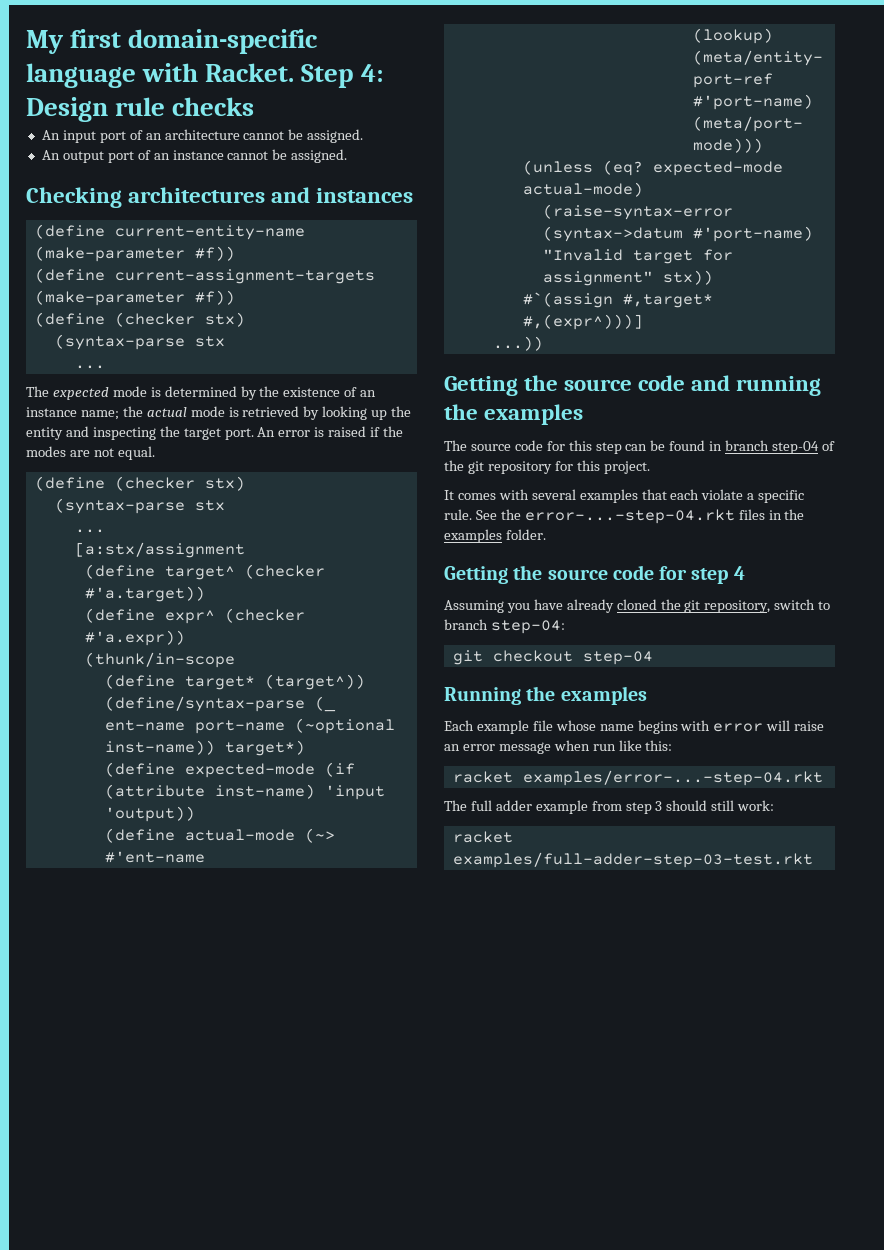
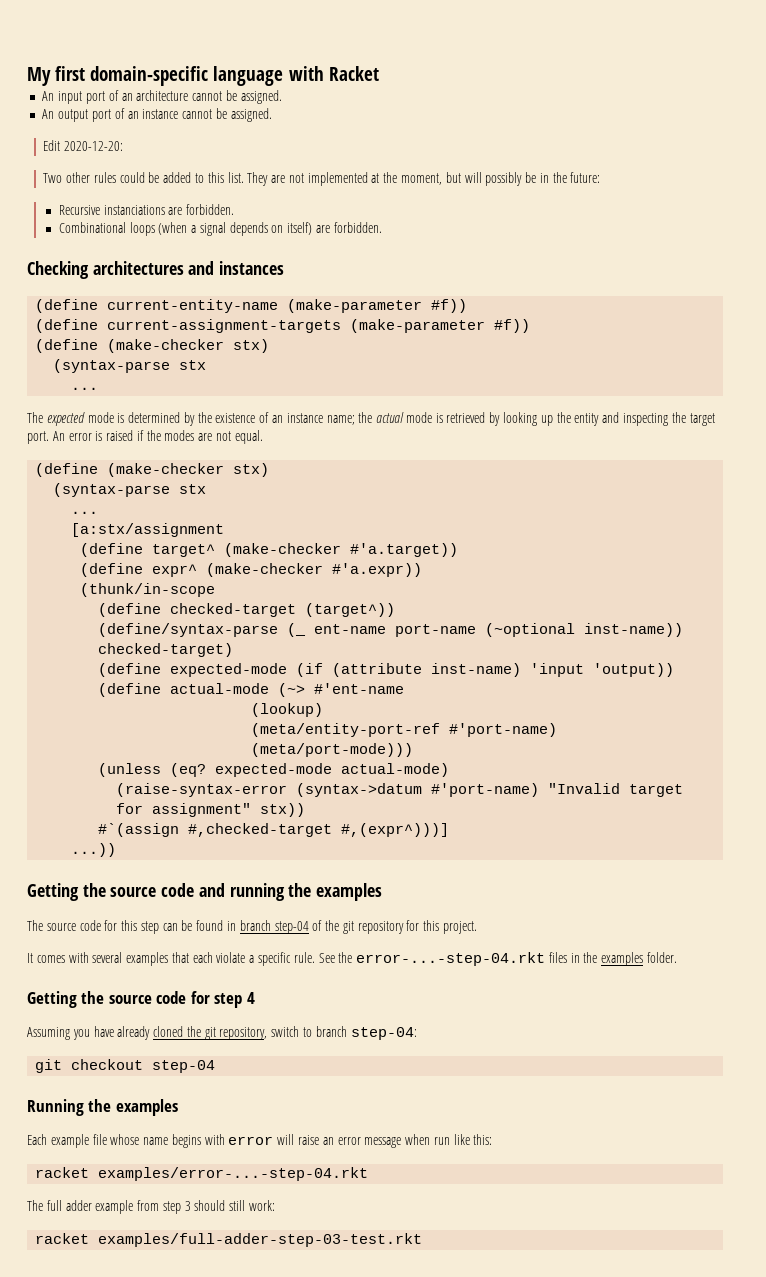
- My first domain-specific language with Racket. Step 4: Design rule checks
+ My first domain-specific language with Racket
+ Edit 2020-12-20:
+ Two other rules could be added to this list. They are not implemented at the moment, but will possibly be in the future:
+ Recursive instanciations are forbidden.
+ Combinational loops (when a signal depends on itself) are forbidden.
  (define current-assignment-targets (make-parameter #f))
- (define (checker stx)
+ (define (make-checker stx)
  An error is raised if the modes are not equal.
- (define (checker stx)
+ (define (make-checker stx)
- (define target^ (checker #'a.target))
+ (define target^ (make-checker #'a.target))
- (define expr^ (checker #'a.expr))
+ (define expr^ (make-checker #'a.expr))
- (define target* (target^))
+ (define checked-target (target^))
- (define/syntax-parse (_ ent-name port-name (~optional inst-name)) target*)
+ (define/syntax-parse (_ ent-name port-name (~optional inst-name)) checked-target)
- #`(assign #,target* #,(expr^)))]
+ #`(assign #,checked-target #,(expr^)))]

